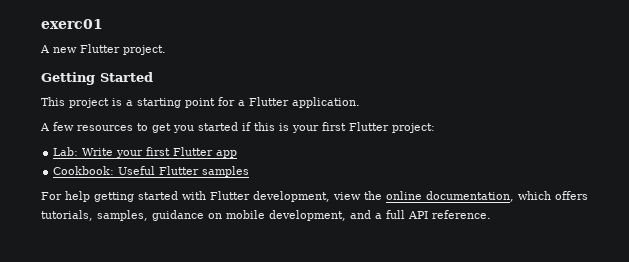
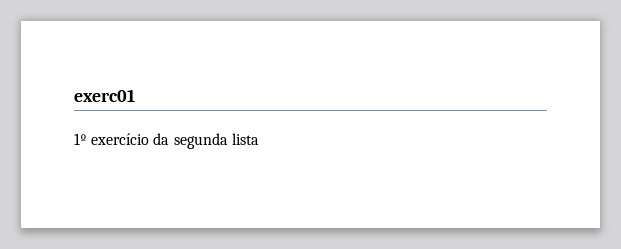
- A new Flutter project.
- Getting Started
- This project is a starting point for a Flutter application.
- A few resources to get you started if this is your first Flutter project:
- Lab: Write your first Flutter app
- Cookbook: Useful Flutter samples
- For help getting started with Flutter development, view the online documentation, which offers tutorials, samples, guidance on mobile development, and a full API reference.
+ 1º exercício da segunda lista

